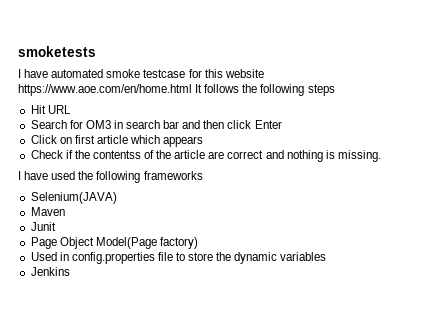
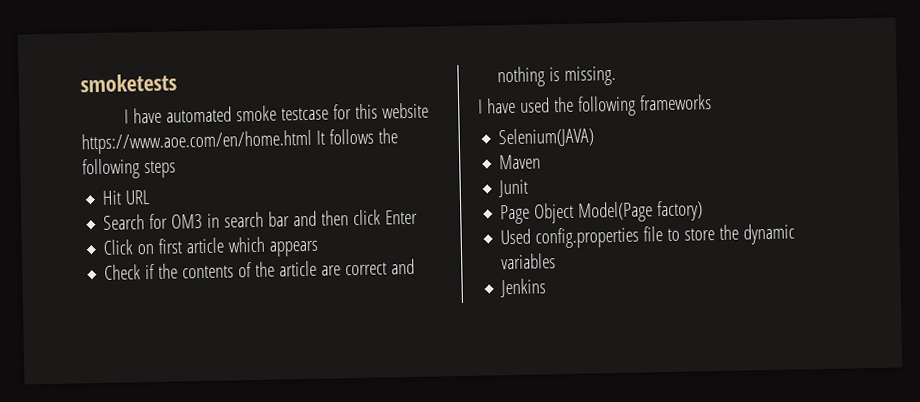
- Check if the contentss of the article are correct and nothing is missing.
+ Check if the contents of the article are correct and nothing is missing.
- Used in config.properties file to store the dynamic variables
+ Used config.properties file to store the dynamic variables

